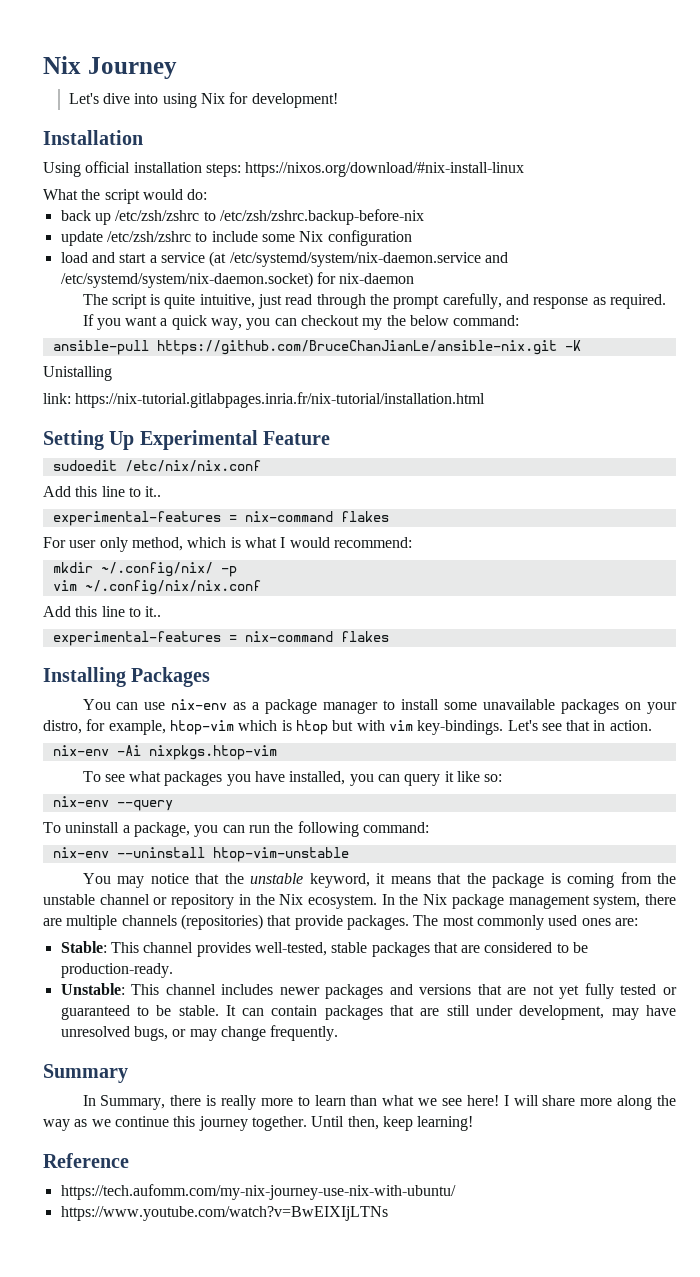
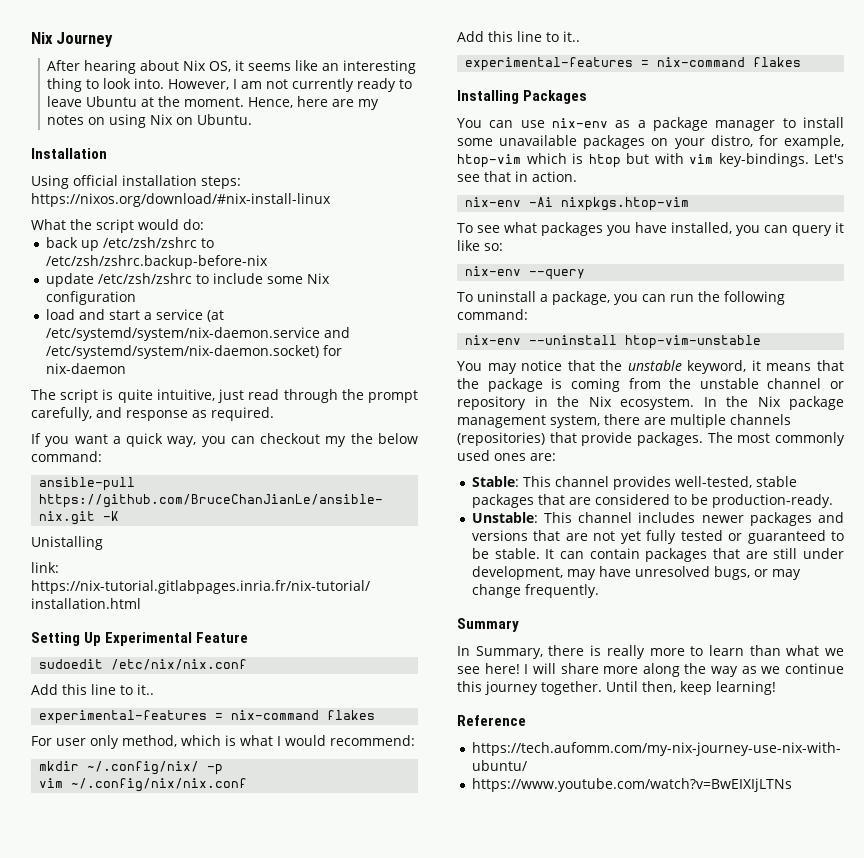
- Let's dive into using Nix for development!
+ After hearing about Nix OS, it seems like an interesting thing to look into. However, I am not currently ready to leave Ubuntu at the moment. Hence, here are my notes on using Nix on Ubuntu.

